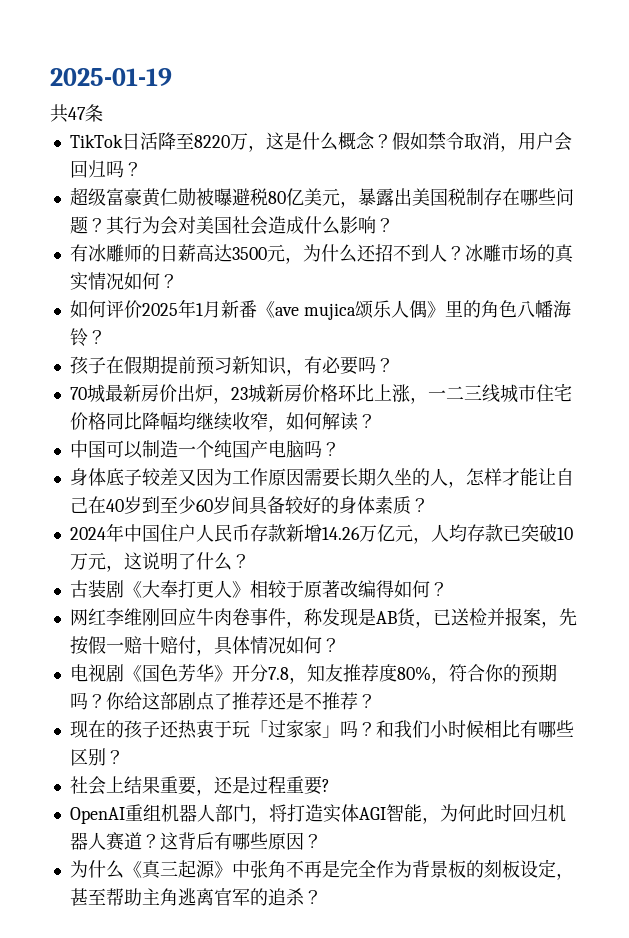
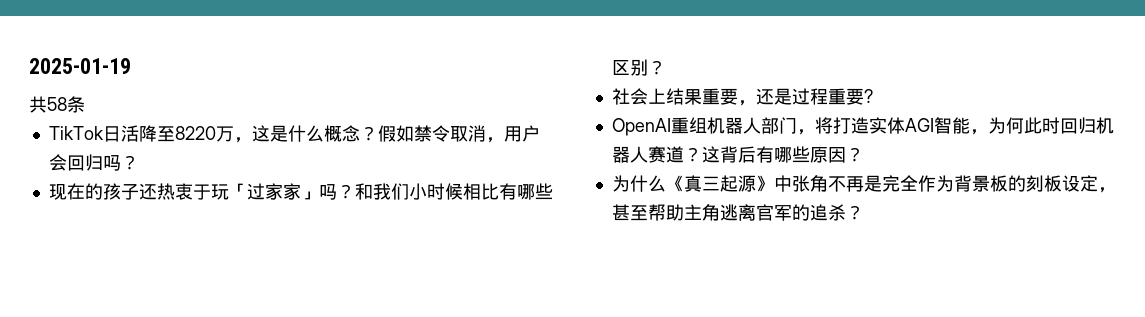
- 共47条
+ 共58条
- 超级富豪黄仁勋被曝避税80亿美元，暴露出美国税制存在哪些问题？其行为会对美国社会造成什么影响？
- 有冰雕师的日薪高达3500元，为什么还招不到人？冰雕市场的真实情况如何？
- 如何评价2025年1月新番《ave mujica颂乐人偶》里的角色八幡海铃？
- 孩子在假期提前预习新知识，有必要吗？
- 70城最新房价出炉，23城新房价格环比上涨，一二三线城市住宅价格同比降幅均继续收窄，如何解读？
- 中国可以制造一个纯国产电脑吗？
- 身体底子较差又因为工作原因需要长期久坐的人，怎样才能让自己在40岁到至少60岁间具备较好的身体素质？
- 2024年中国住户人民币存款新增14.26万亿元，人均存款已突破10万元，这说明了什么？
- 古装剧《大奉打更人》相较于原著改编得如何？
- 网红李维刚回应牛肉卷事件，称发现是AB货，已送检并报案，先按假一赔十赔付，具体情况如何？
- 电视剧《国色芳华》开分7.8，知友推荐度80%，符合你的预期吗？你给这部剧点了推荐还是不推荐？

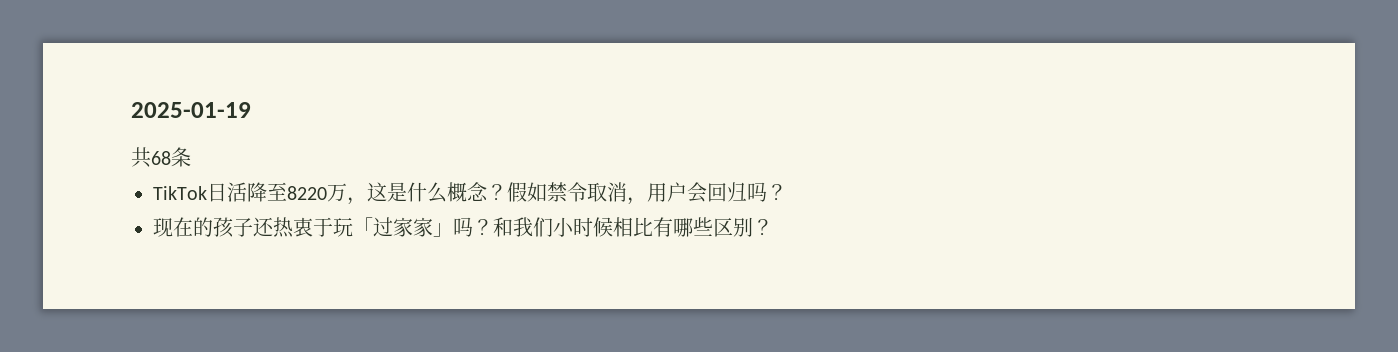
- 共58条
+ 共68条
- 社会上结果重要，还是过程重要?
- OpenAI重组机器人部门，将打造实体AGI智能，为何此时回归机器人赛道？这背后有哪些原因？
- 为什么《真三起源》中张角不再是完全作为背景板的刻板设定，甚至帮助主角逃离官军的追杀？

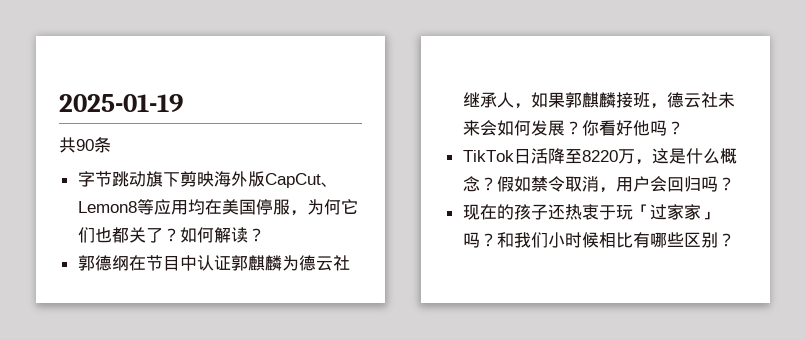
- 共68条
+ 共90条
+ 字节跳动旗下剪映海外版CapCut、Lemon8等应用均在美国停服，为何它们也都关了？如何解读？
+ 郭德纲在节目中认证郭麒麟为德云社继承人，如果郭麒麟接班，德云社未来会如何发展？你看好他吗？

